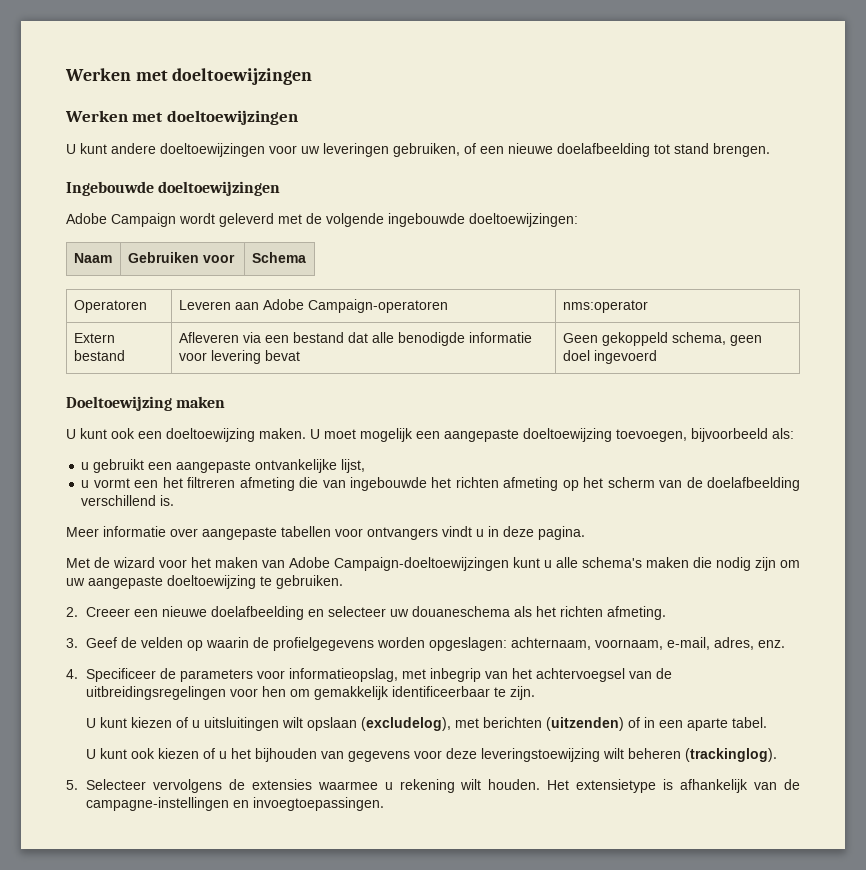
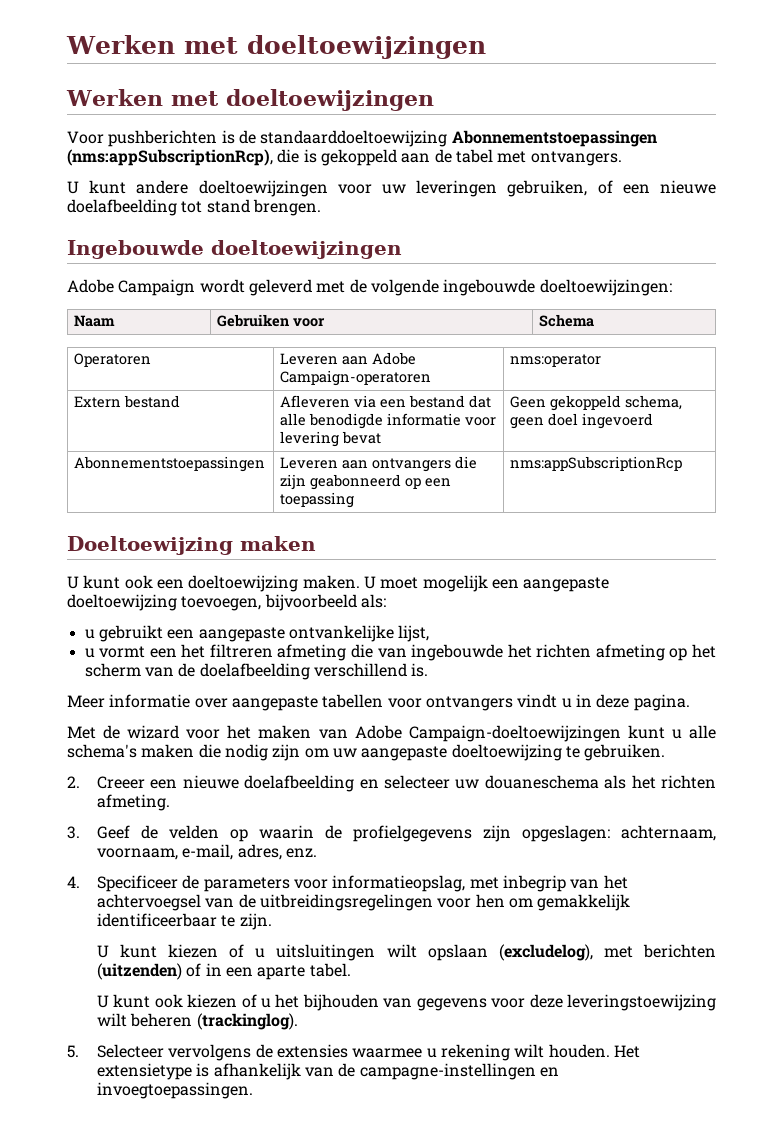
+ Voor pushberichten is de standaarddoeltoewijzing Abonnementstoepassingen (nms:appSubscriptionRcp), die is gekoppeld aan de tabel met ontvangers.
+ Abonnementstoepassingen | Leveren aan ontvangers die zijn geabonneerd op een toepassing | nms:appSubscriptionRcp
- 3. Geef de velden op waarin de profielgegevens worden opgeslagen: achternaam, voornaam, e-mail, adres, enz.
+ 3. Geef de velden op waarin de profielgegevens zijn opgeslagen: achternaam, voornaam, e-mail, adres, enz.

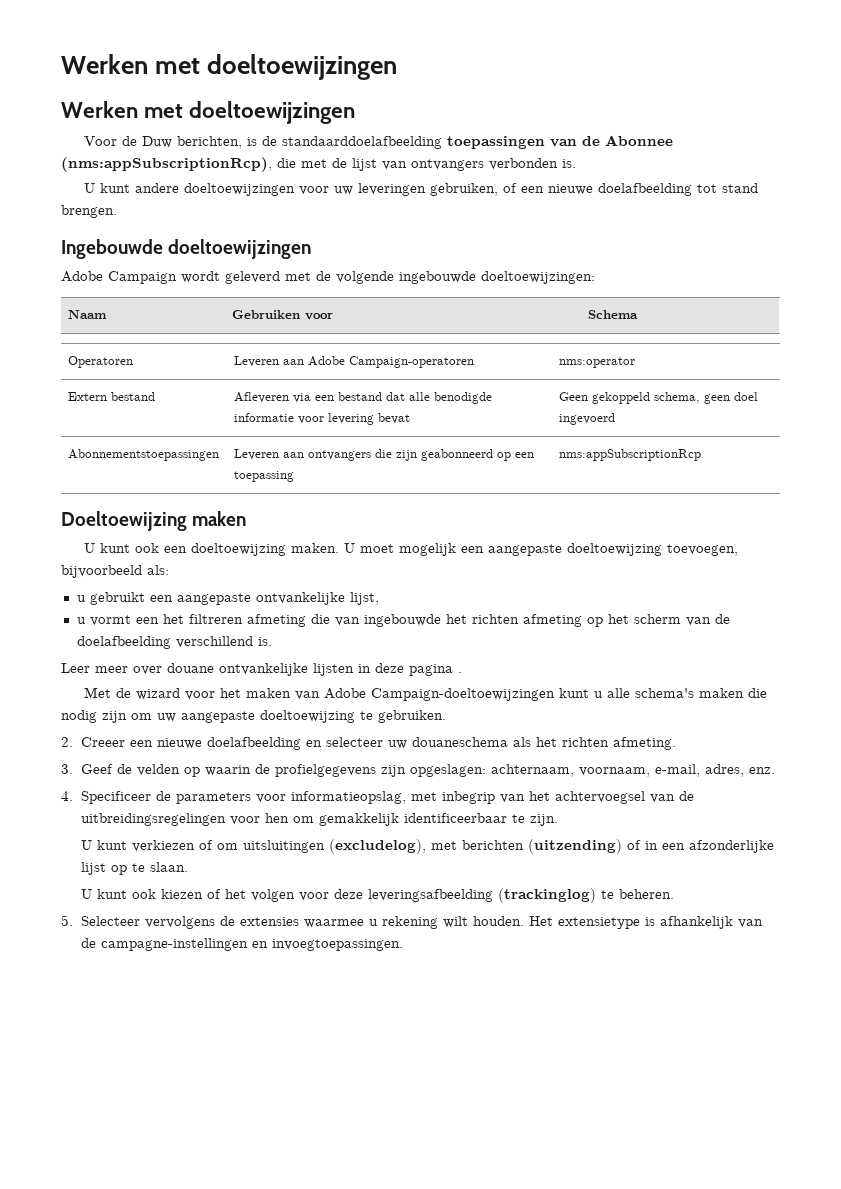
- Voor pushberichten is de standaarddoeltoewijzing Abonnementstoepassingen (nms:appSubscriptionRcp), die is gekoppeld aan de tabel met ontvangers.
+ Voor de Duw berichten, is de standaarddoelafbeelding toepassingen van de Abonnee (nms:appSubscriptionRcp), die met de lijst van ontvangers verbonden is.
- Meer informatie over aangepaste tabellen voor ontvangers vindt u in deze pagina.
+ Leer meer over douane ontvankelijke lijsten in deze pagina .
- U kunt kiezen of u uitsluitingen wilt opslaan (excludelog), met berichten (uitzenden) of in een aparte tabel.
+ U kunt verkiezen of om uitsluitingen (excludelog), met berichten (uitzending) of in een afzonderlijke lijst op te slaan.
- U kunt ook kiezen of u het bijhouden van gegevens voor deze leveringstoewijzing wilt beheren (trackinglog).
+ U kunt ook kiezen of het volgen voor deze leveringsafbeelding (trackinglog) te beheren.

